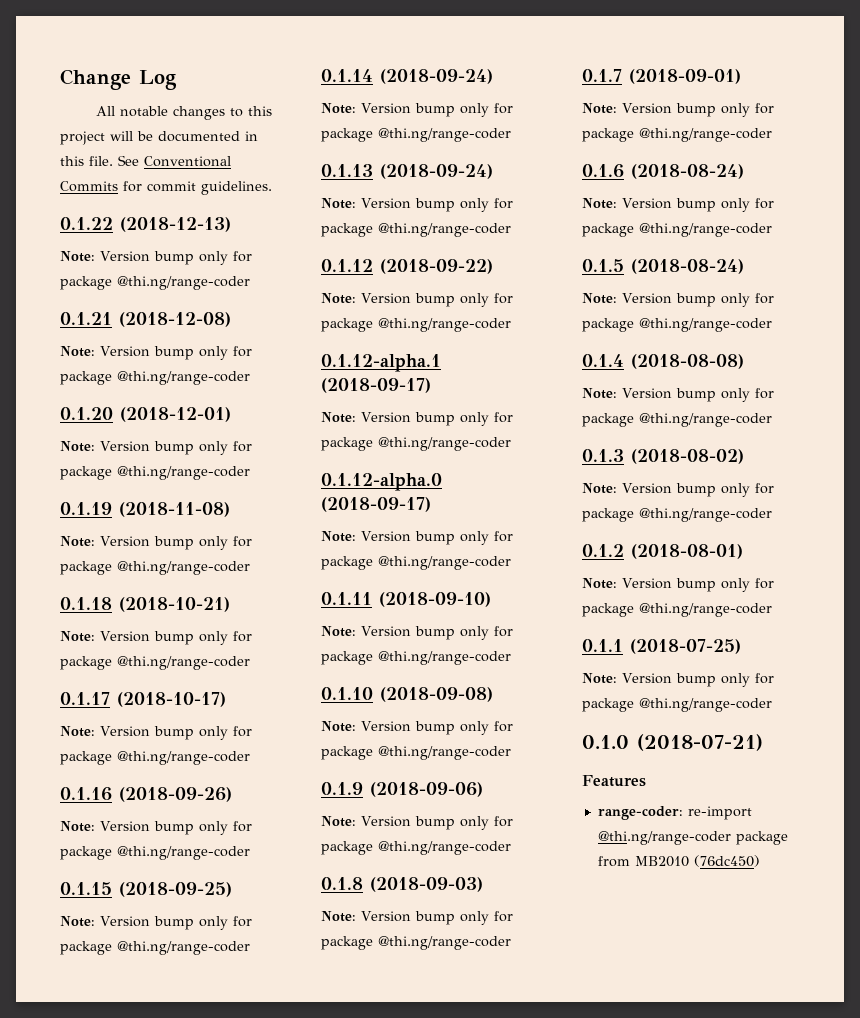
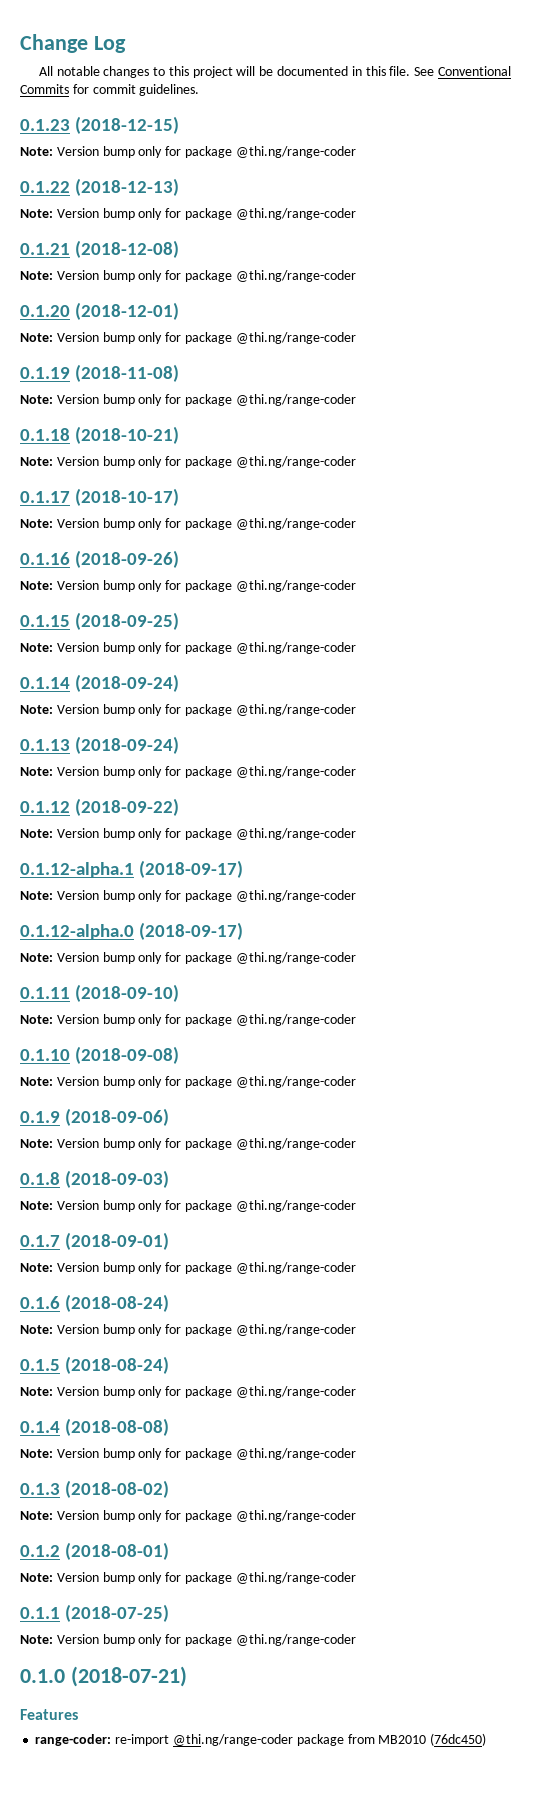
+ 0.1.23 (2018-12-15)
+ Note: Version bump only for package @thi.ng/range-coder

